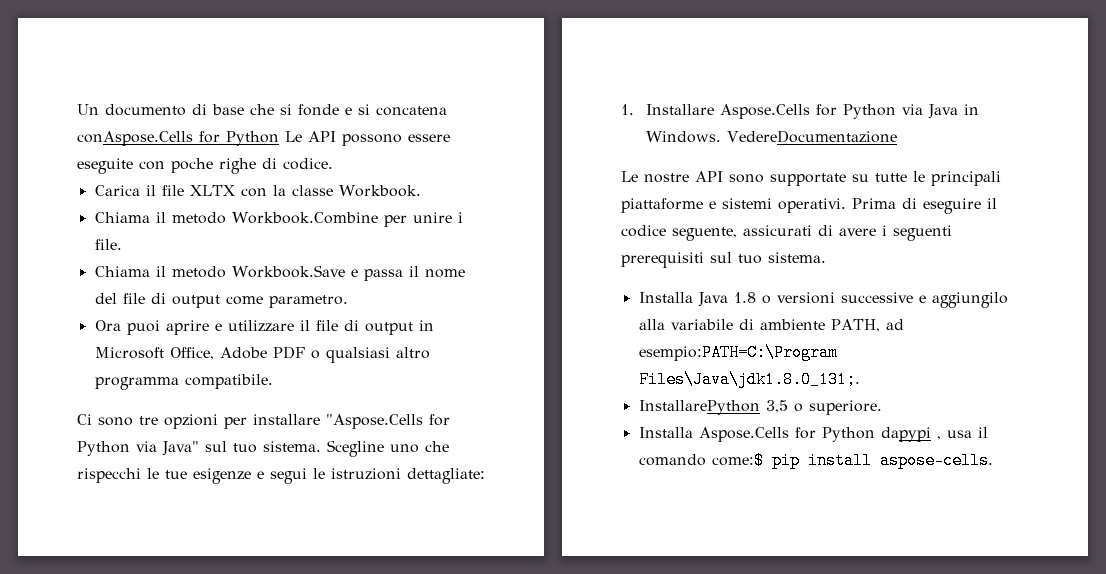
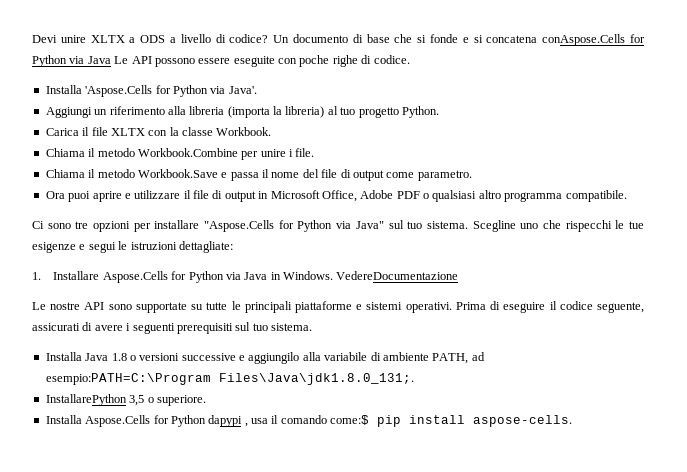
+ Devi unire XLTX a ODS a livello di codice?
- Un documento di base che si fonde e si concatena conAspose.Cells for Python Le API possono essere eseguite con poche righe di codice.
+ Un documento di base che si fonde e si concatena conAspose.Cells for Python via Java Le API possono essere eseguite con poche righe di codice.
+ Installa 'Aspose.Cells for Python via Java'.
+ Aggiungi un riferimento alla libreria (importa la libreria) al tuo progetto Python.

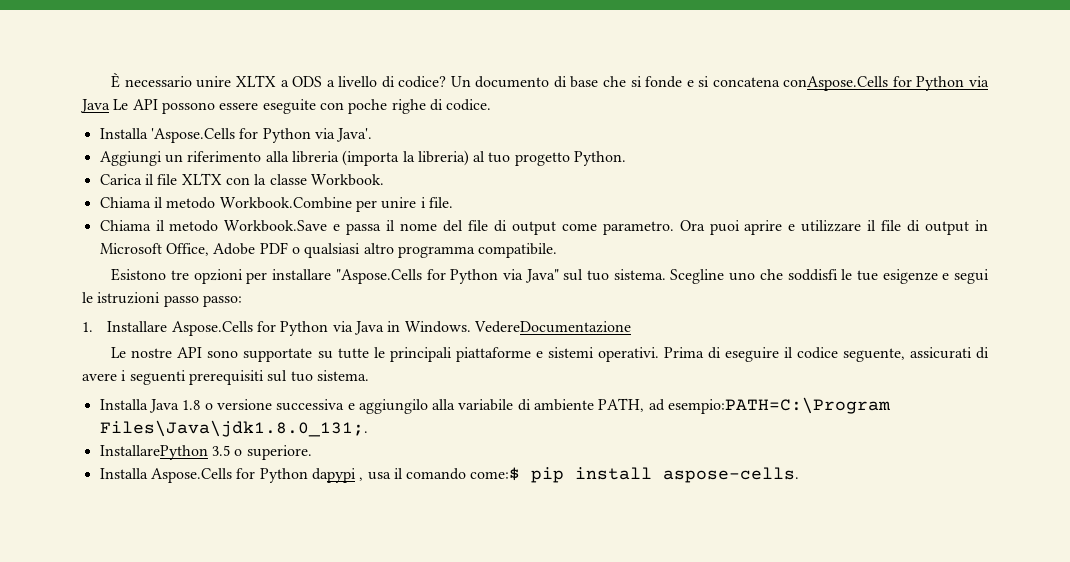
- Devi unire XLTX a ODS a livello di codice?
+ È necessario unire XLTX a ODS a livello di codice?
- Chiama il metodo Workbook.Save e passa il nome del file di output come parametro.
- Ora puoi aprire e utilizzare il file di output in Microsoft Office, Adobe PDF o qualsiasi altro programma compatibile.
+ Chiama il metodo Workbook.Save e passa il nome del file di output come parametro. Ora puoi aprire e utilizzare il file di output in Microsoft Office, Adobe PDF o qualsiasi altro programma compatibile.
- Ci sono tre opzioni per installare "Aspose.Cells for Python via Java" sul tuo sistema.
+ Esistono tre opzioni per installare "Aspose.Cells for Python via Java" sul tuo sistema.
- Scegline uno che rispecchi le tue esigenze e segui le istruzioni dettagliate:
+ Scegline uno che soddisfi le tue esigenze e segui le istruzioni passo passo:
- Installa Java 1.8 o versioni successive e aggiungilo alla variabile di ambiente PATH, ad esempio:PATH=C:\Program Files\Java\jdk1.8.0_131;.
+ Installa Java 1.8 o versione successiva e aggiungilo alla variabile di ambiente PATH, ad esempio:PATH=C:\Program Files\Java\jdk1.8.0_131;.
- InstallarePython 3,5 o superiore.
+ InstallarePython 3.5 o superiore.

